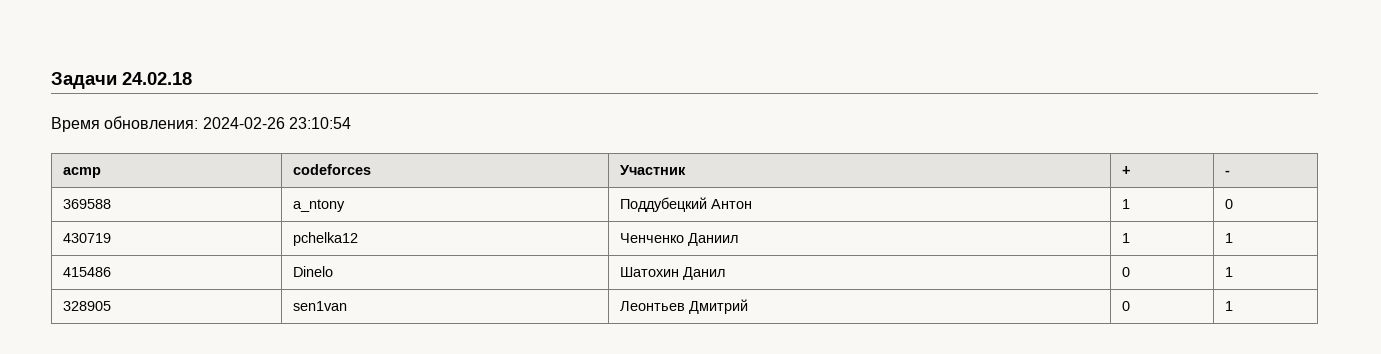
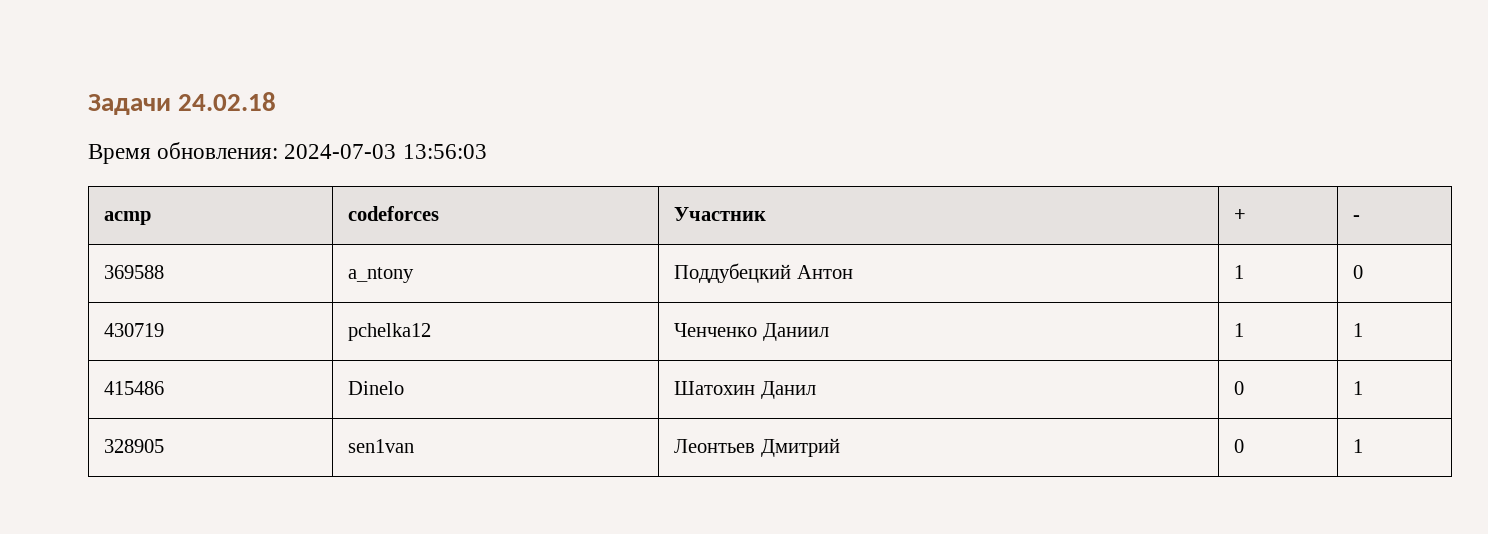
- Время обновления: 2024-02-26 23:10:54
+ Время обновления: 2024-07-03 13:56:03

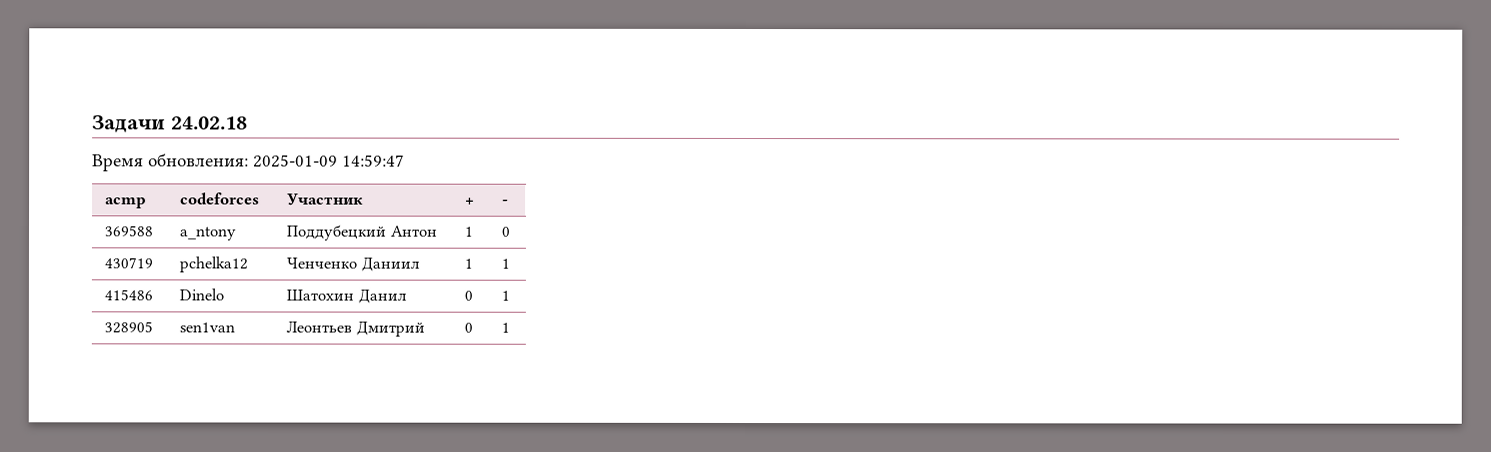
- Время обновления: 2024-07-03 13:56:03
+ Время обновления: 2025-01-09 14:59:47

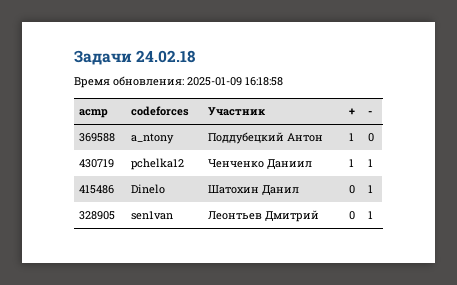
- Время обновления: 2025-01-09 14:59:47
+ Время обновления: 2025-01-09 16:18:58

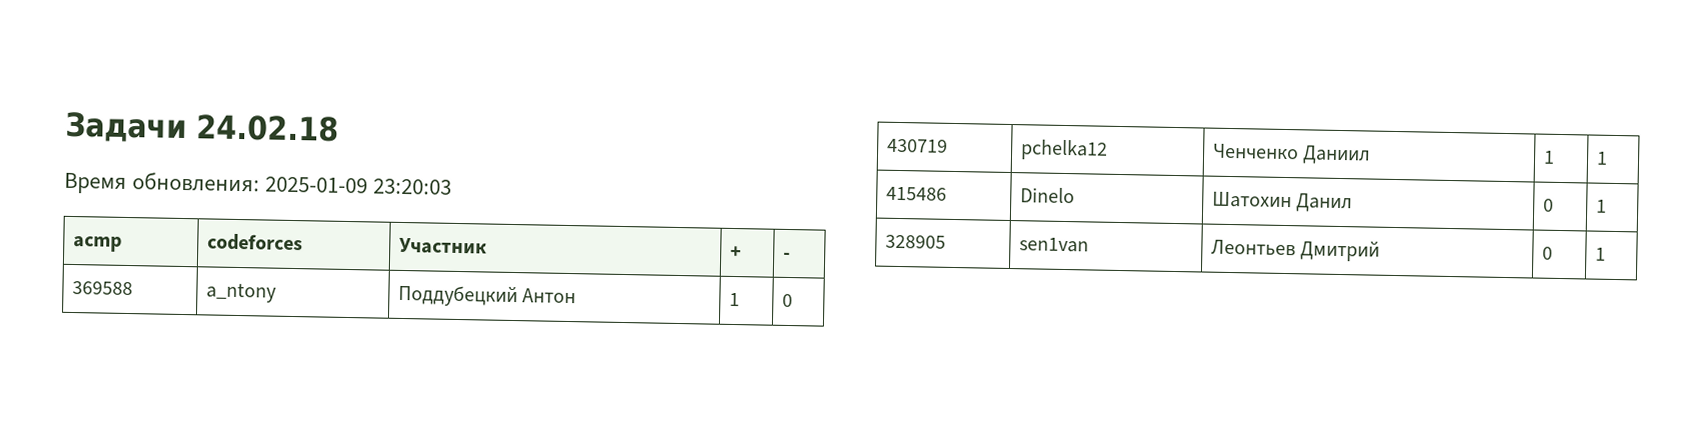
- Время обновления: 2025-01-09 16:18:58
+ Время обновления: 2025-01-09 23:20:03

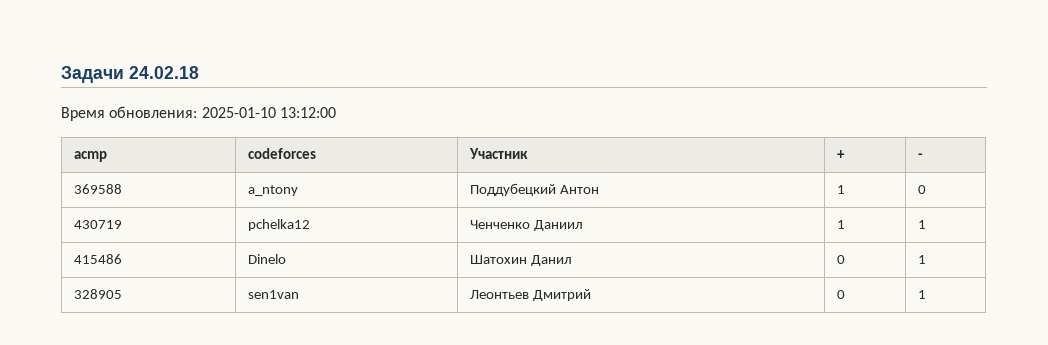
- Время обновления: 2025-01-09 23:20:03
+ Время обновления: 2025-01-10 13:12:00

